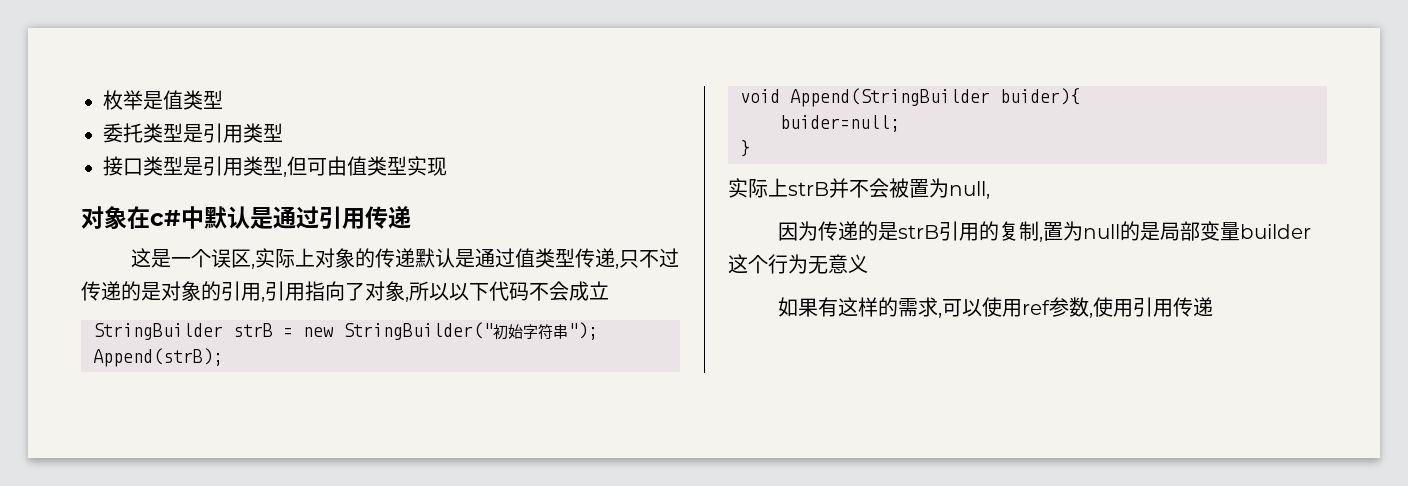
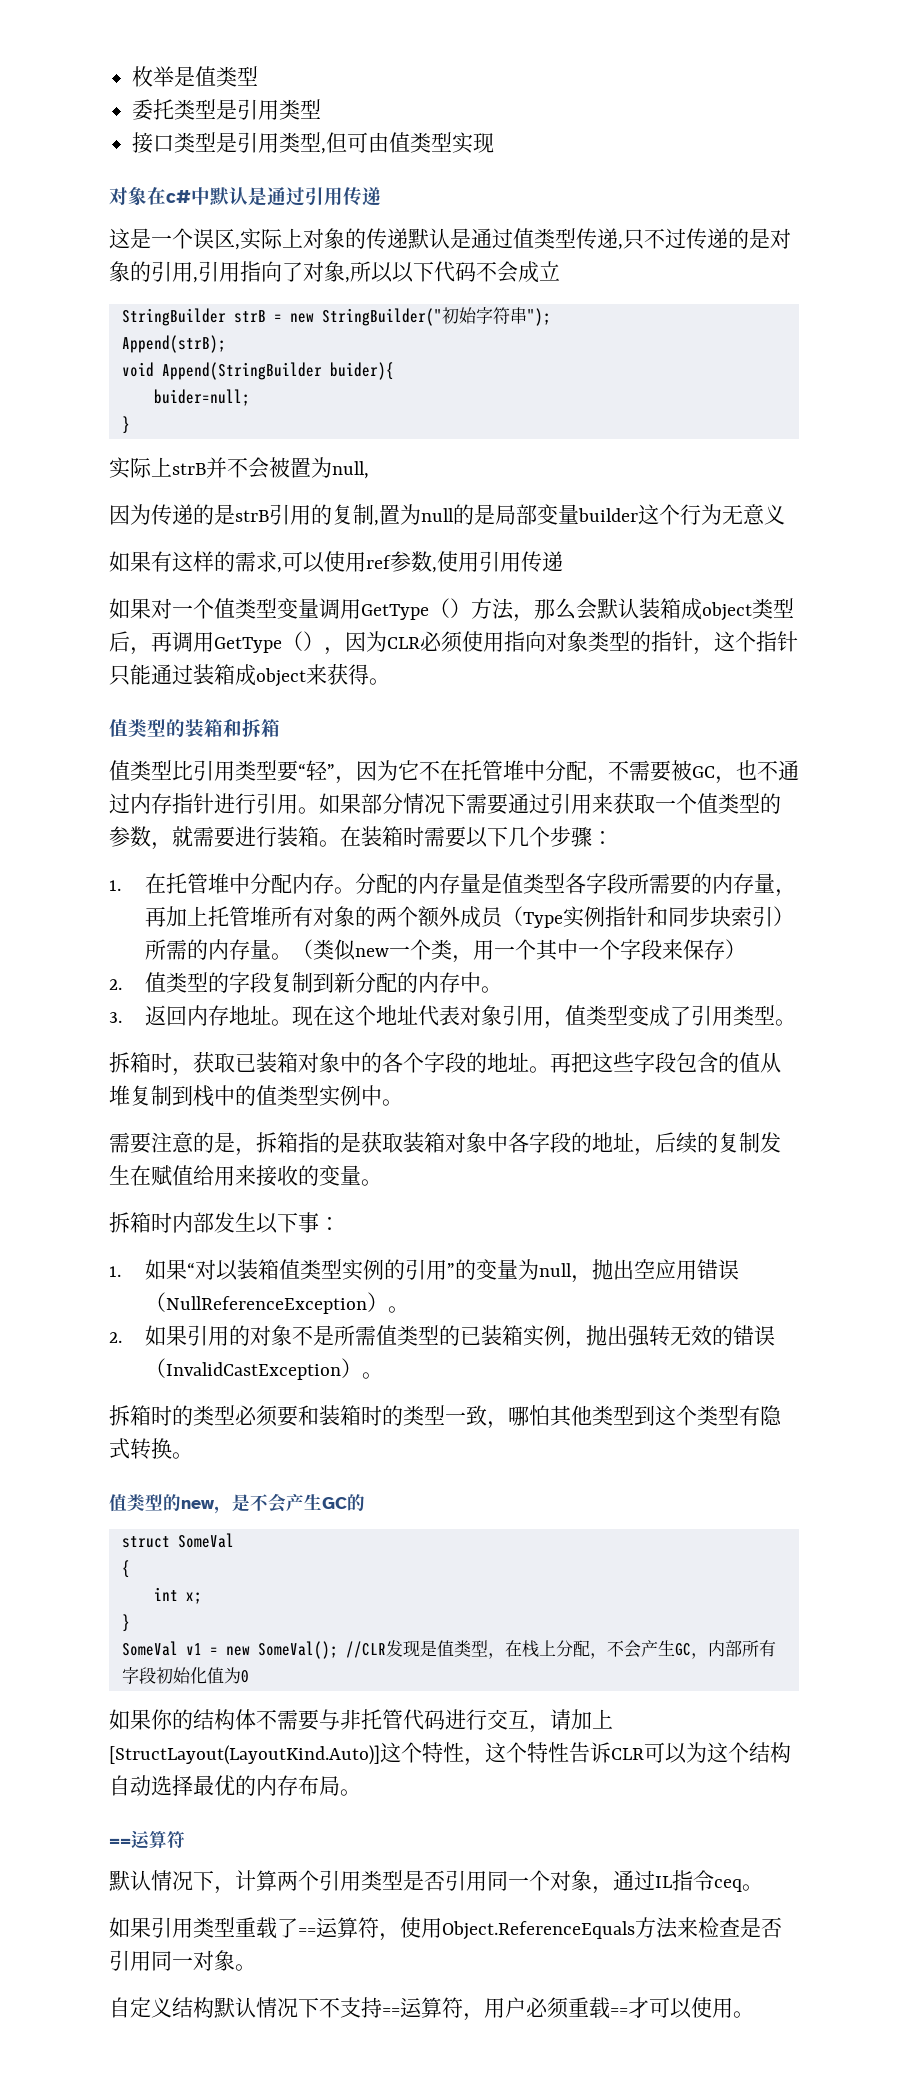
+ 如果对一个值类型变量调用GetType（）方法，那么会默认装箱成object类型后，再调用GetType（），因为CLR必须使用指向对象类型的指针，这个指针只能通过装箱成object来获得。
+ 值类型的装箱和拆箱
+ 值类型比引用类型要“轻”，因为它不在托管堆中分配，不需要被GC，也不通过内存指针进行引用。如果部分情况下需要通过引用来获取一个值类型的参数，就需要进行装箱。在装箱时需要以下几个步骤：
+ 1.在托管堆中分配内存。分配的内存量是值类型各字段所需要的内存量，再加上托管堆所有对象的两个额外成员（Type实例指针和同步块索引）所需的内存量。（类似new一个类，用一个其中一个字段来保存）
+ 2.值类型的字段复制到新分配的内存中。
+ 3.返回内存地址。现在这个地址代表对象引用，值类型变成了引用类型。
+ 拆箱时，获取已装箱对象中的各个字段的地址。再把这些字段包含的值从堆复制到栈中的值类型实例中。
+ 需要注意的是，拆箱指的是获取装箱对象中各字段的地址，后续的复制发生在赋值给用来接收的变量。
+ 拆箱时内部发生以下事：
+ 1.如果“对以装箱值类型实例的引用”的变量为null，抛出空应用错误（NullReferenceException）。
+ 2.如果引用的对象不是所需值类型的已装箱实例，抛出强转无效的错误（InvalidCastException）。
+ 拆箱时的类型必须要和装箱时的类型一致，哪怕其他类型到这个类型有隐式转换。
+ 值类型的new，是不会产生GC的
+ struct SomeVal
+ {
+ int x;
+ }
+ SomeVal v1 = new SomeVal(); //CLR发现是值类型，在栈上分配，不会产生GC，内部所有字段初始化值为0
+ 如果你的结构体不需要与非托管代码进行交互，请加上[StructLayout(LayoutKind.Auto)]这个特性，这个特性告诉CLR可以为这个结构自动选择最优的内存布局。
+ ==运算符
+ 默认情况下，计算两个引用类型是否引用同一个对象，通过IL指令ceq。
+ 如果引用类型重载了==运算符，使用Object.ReferenceEquals方法来检查是否引用同一对象。
+ 自定义结构默认情况下不支持==运算符，用户必须重载==才可以使用。

